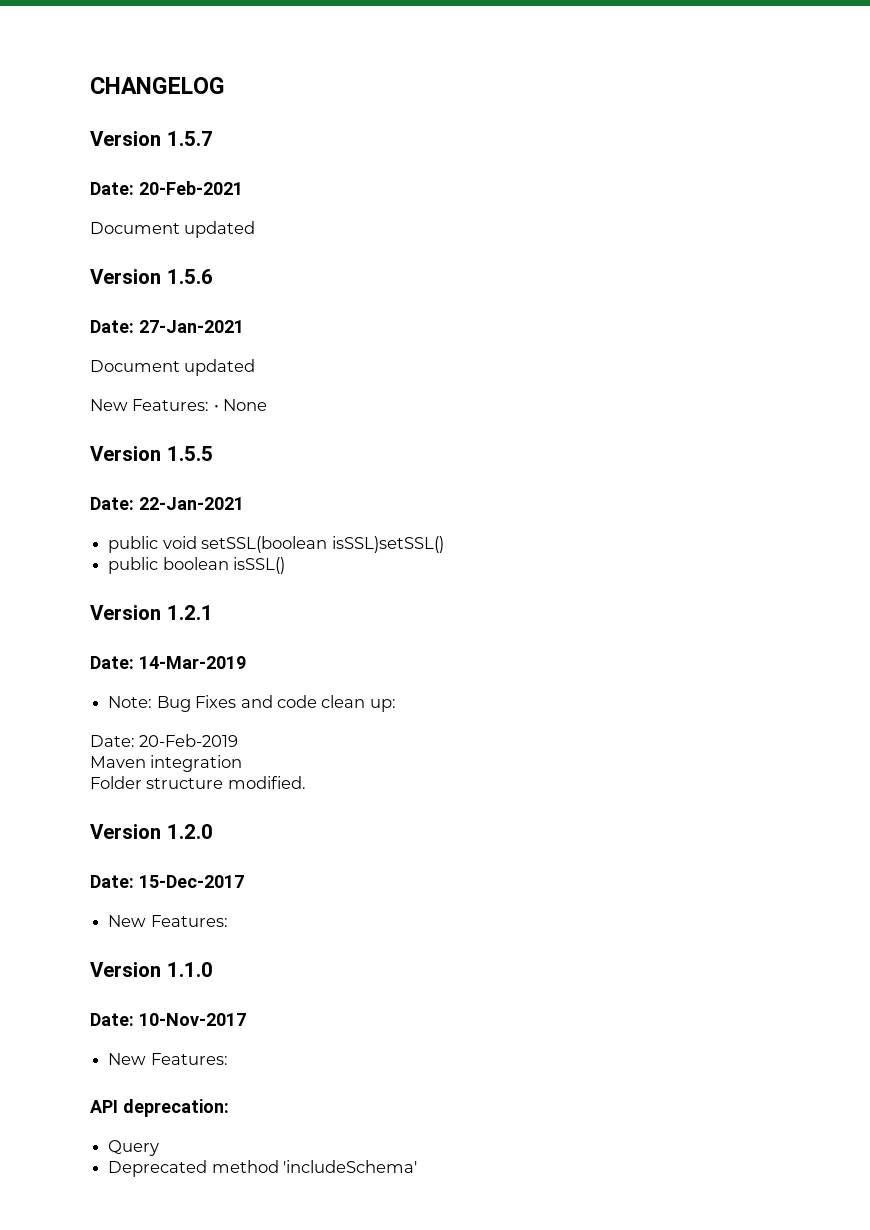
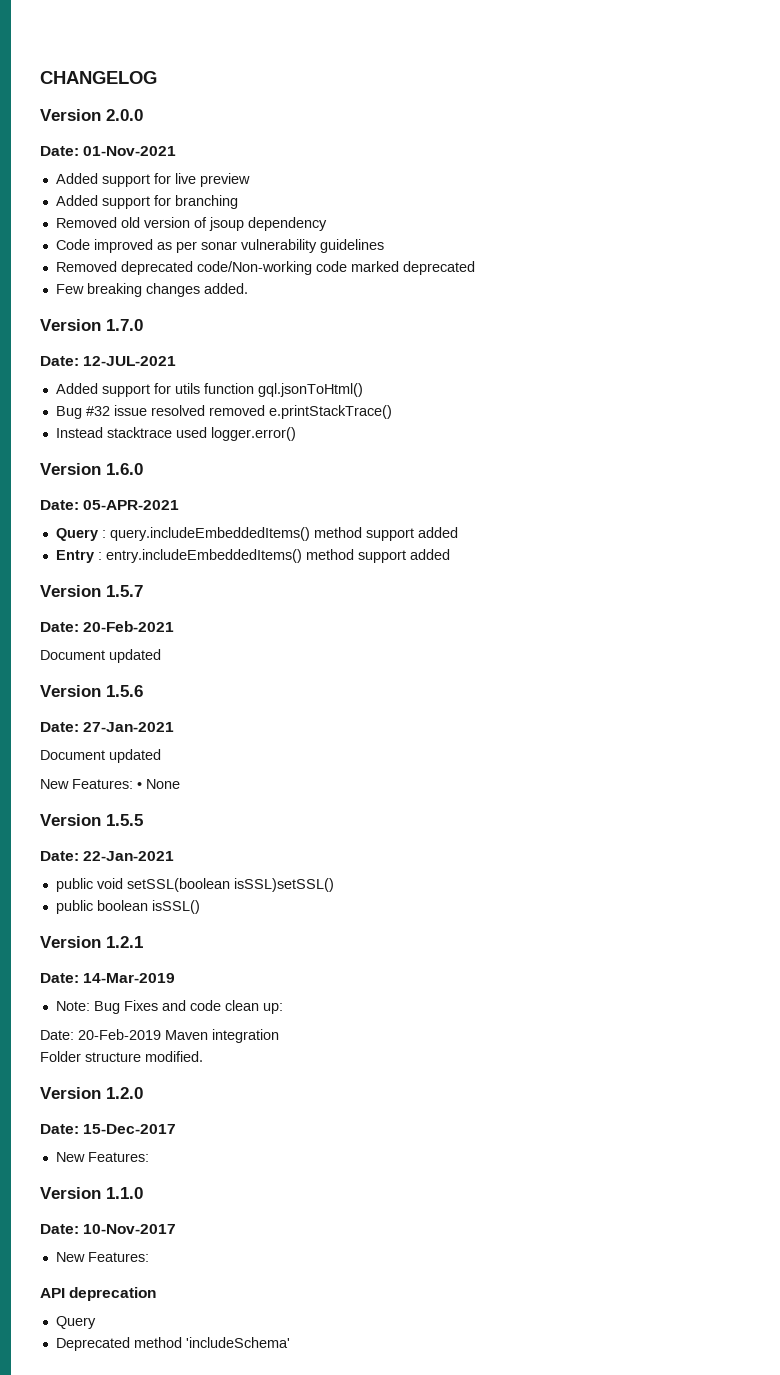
+ Version 2.0.0
+ Date: 01-Nov-2021
+ Added support for live preview
+ Added support for branching
+ Removed old version of jsoup dependency
+ Code improved as per sonar vulnerability guidelines
+ Removed deprecated code/Non-working code marked deprecated
+ Few breaking changes added.
+ Version 1.7.0
+ Date: 12-JUL-2021
+ Added support for utils function gql.jsonToHtml()
+ Bug #32 issue resolved removed e.printStackTrace()
+ Instead stacktrace used logger.error()
+ Version 1.6.0
+ Date: 05-APR-2021
+ Query : query.includeEmbeddedItems() method support added
+ Entry : entry.includeEmbeddedItems() method support added
- Date: 20-Feb-2019
- Maven integration
+ Date: 20-Feb-2019 Maven integration
- API deprecation:
+ API deprecation

